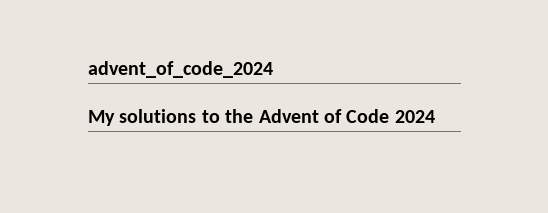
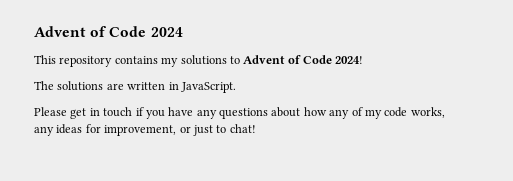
- advent_of_code_2024
- My solutions to the Advent of Code 2024
+ Advent of Code 2024
+ This repository contains my solutions to Advent of Code 2024!
+ The solutions are written in JavaScript.
+ Please get in touch if you have any questions about how any of my code works, any ideas for improvement, or just to chat!

